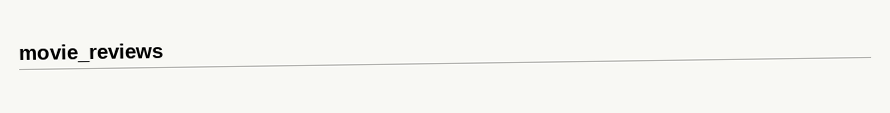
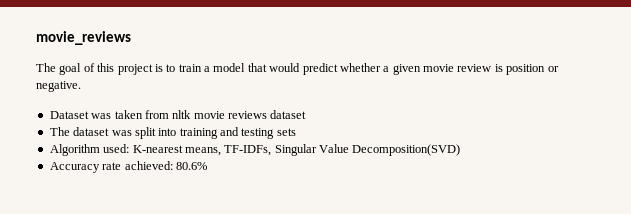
+ The goal of this project is to train a model that would predict whether a given movie review is position or negative.
+ Dataset was taken from nltk movie reviews dataset
+ The dataset was split into training and testing sets
+ Algorithm used: K-nearest means, TF-IDFs, Singular Value Decomposition(SVD)
+ Accuracy rate achieved: 80.6%

